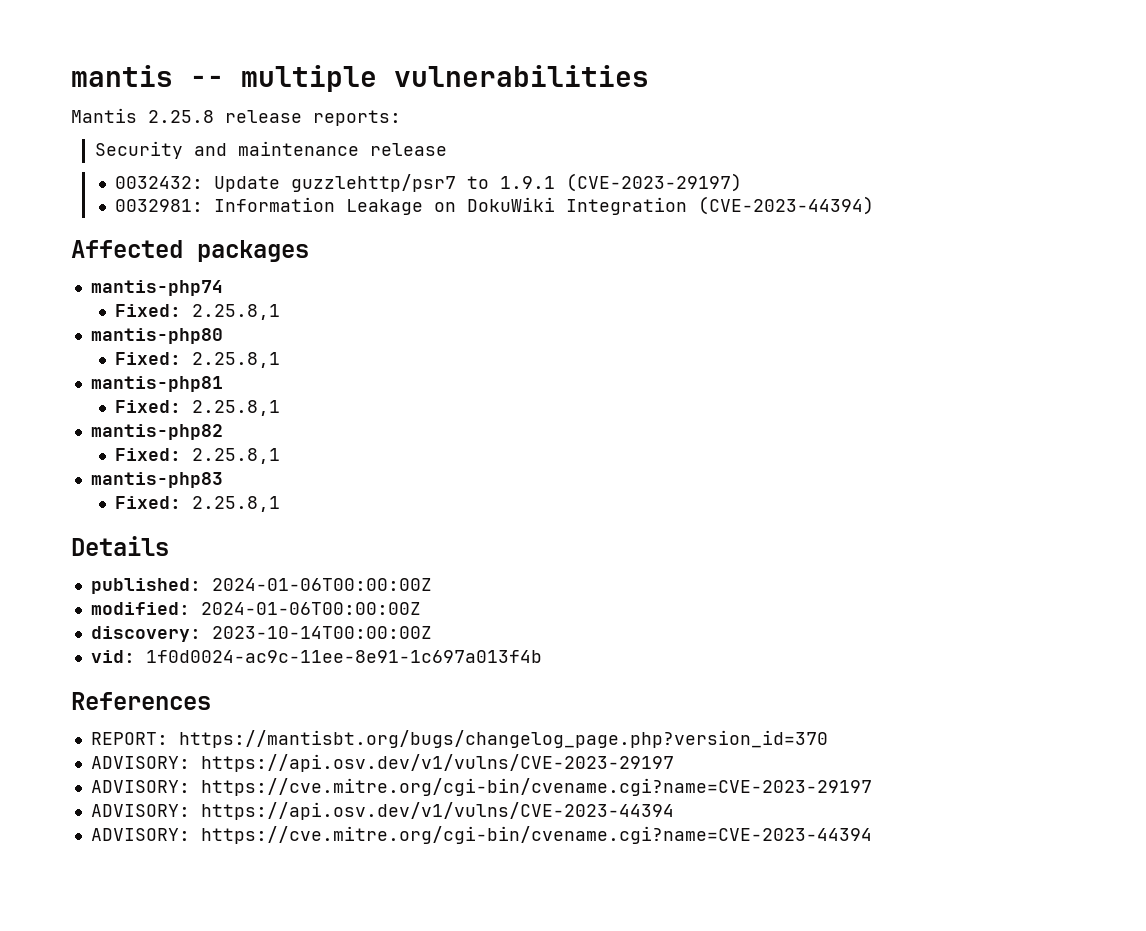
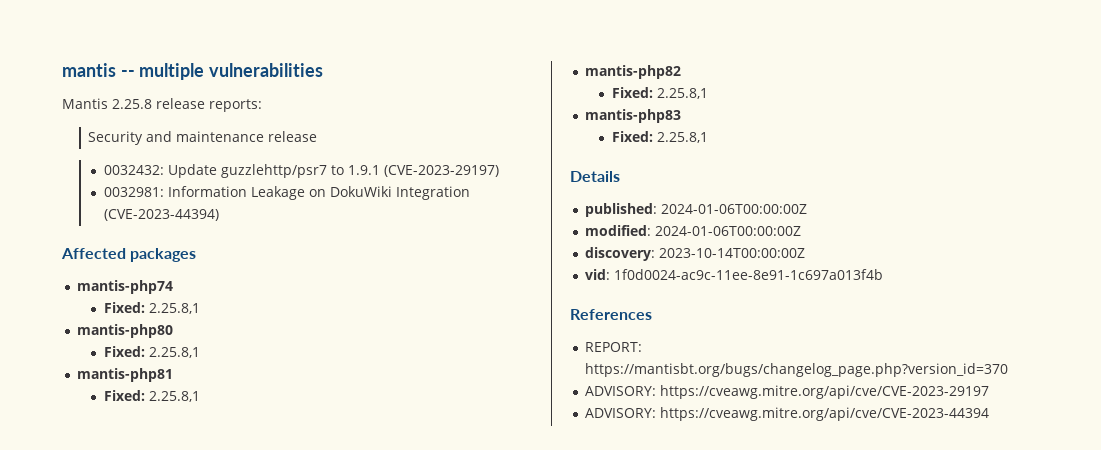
- ADVISORY: https://api.osv.dev/v1/vulns/CVE-2023-29197
- ADVISORY: https://cve.mitre.org/cgi-bin/cvename.cgi?name=CVE-2023-29197
- ADVISORY: https://api.osv.dev/v1/vulns/CVE-2023-44394
- ADVISORY: https://cve.mitre.org/cgi-bin/cvename.cgi?name=CVE-2023-44394
+ ADVISORY: https://cveawg.mitre.org/api/cve/CVE-2023-29197
+ ADVISORY: https://cveawg.mitre.org/api/cve/CVE-2023-44394

